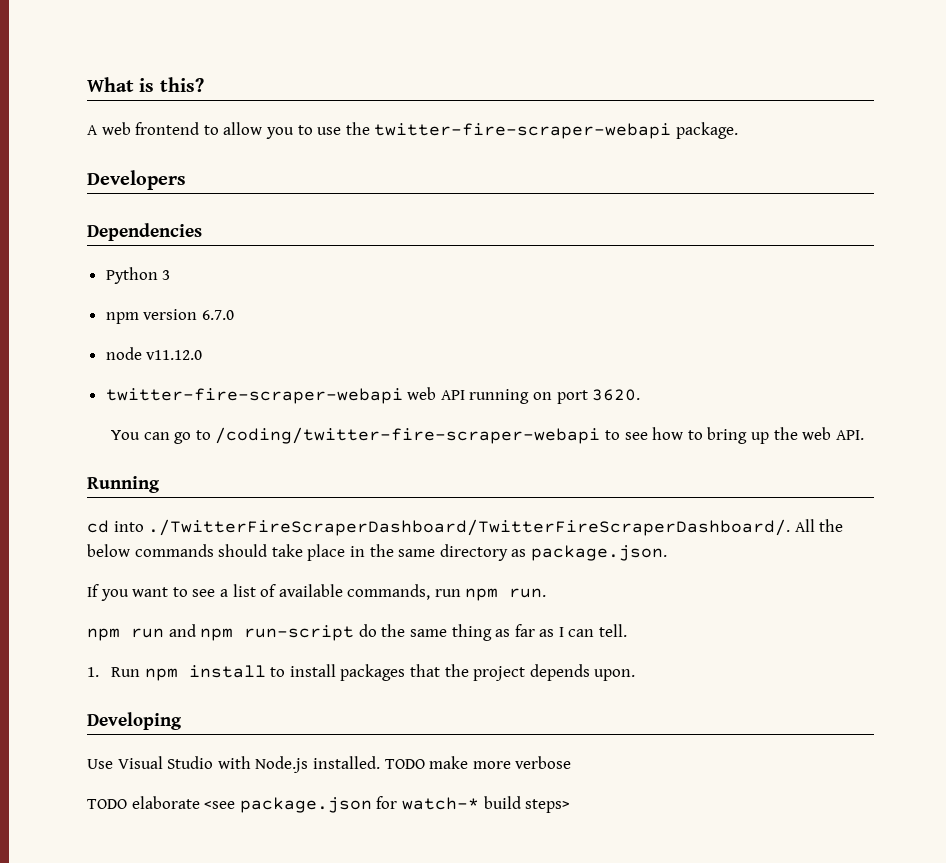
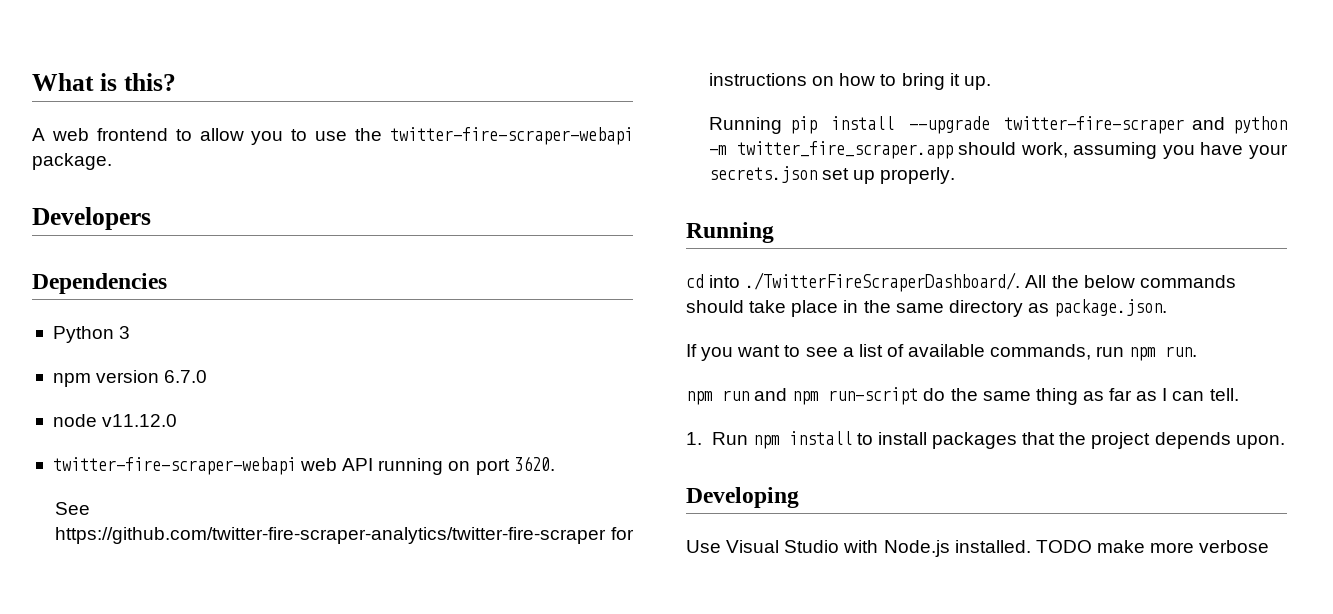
- You can go to /coding/twitter-fire-scraper-webapi to see how to bring up the web API.
+ See https://github.com/twitter-fire-scraper-analytics/twitter-fire-scraper for instructions on how to bring it up.
+ Running pip install --upgrade twitter-fire-scraper and python -m twitter_fire_scraper.app should work, assuming you have your secrets.json set up properly.
- cd into ./TwitterFireScraperDashboard/TwitterFireScraperDashboard/. All the below commands should take place in the same directory as package.json.
+ cd into ./TwitterFireScraperDashboard/. All the below commands should take place in the same directory as package.json.
- TODO elaborate <see package.json for watch-* build steps>

